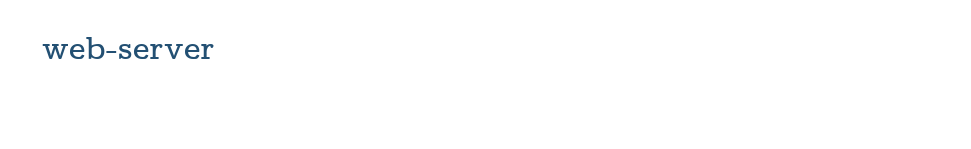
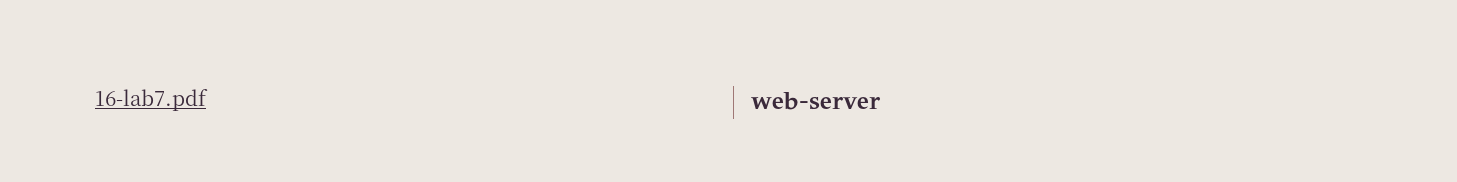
+ 16-lab7.pdf

